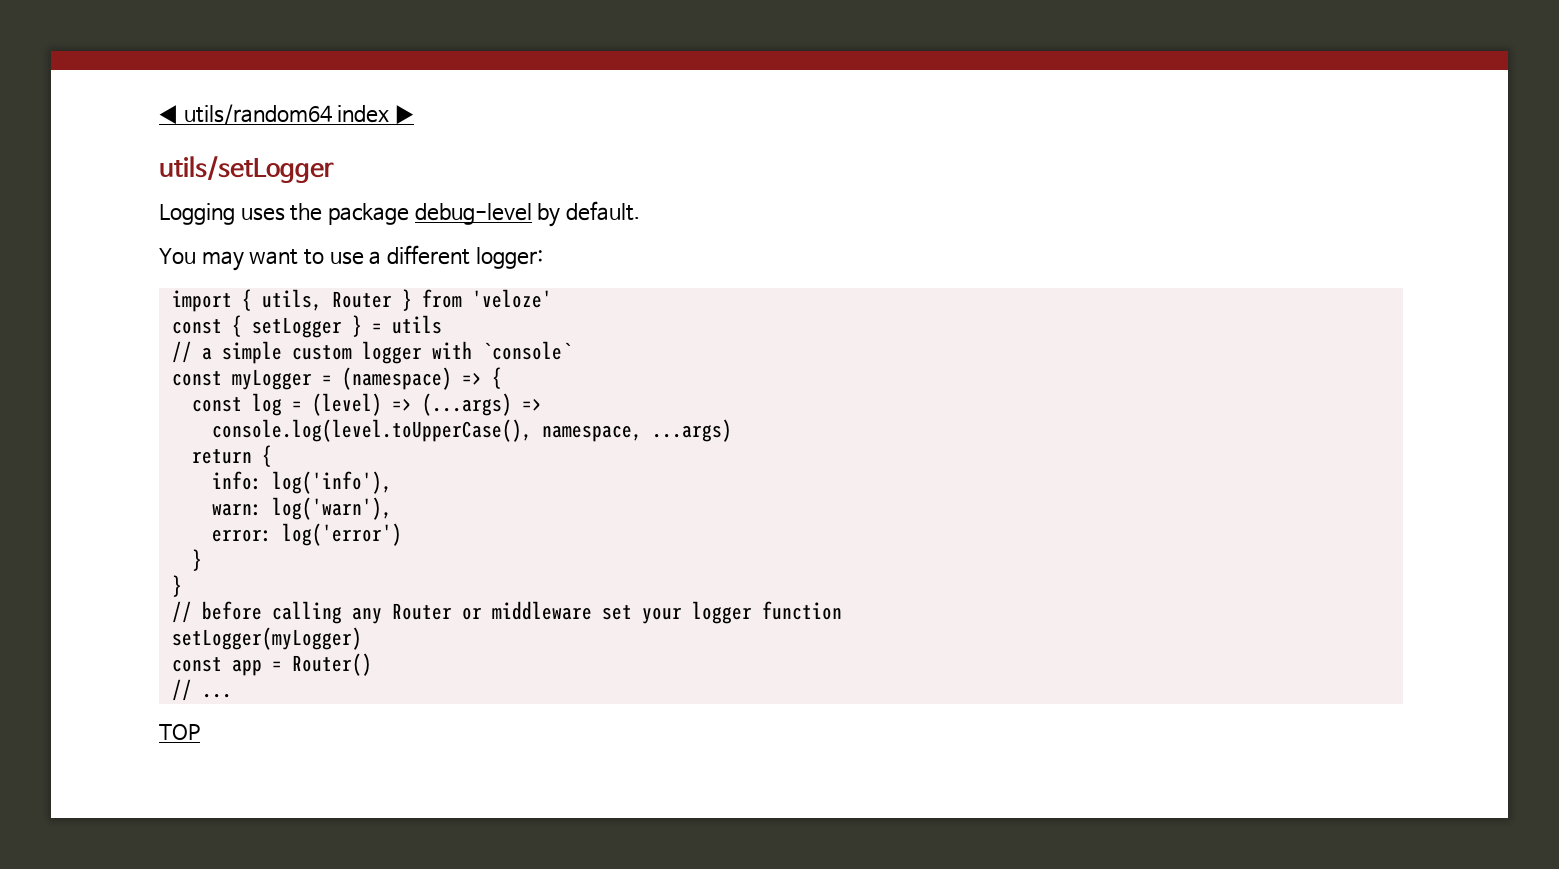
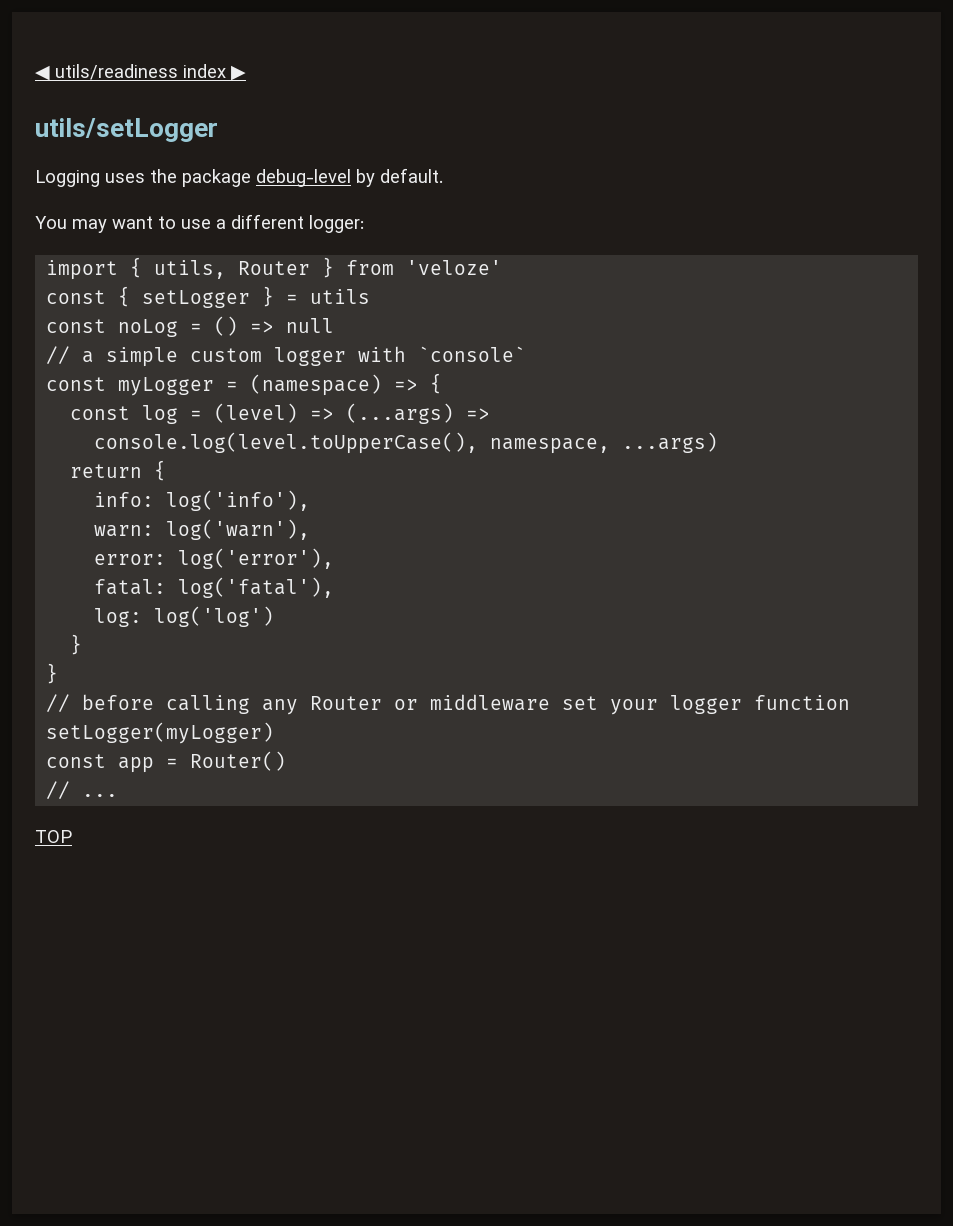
- ◀ utils/random64 index ▶
+ ◀ utils/readiness index ▶
+ const noLog = () => null
- error: log('error')
+ error: log('error'),
+ fatal: log('fatal'),
+ log: log('log')

